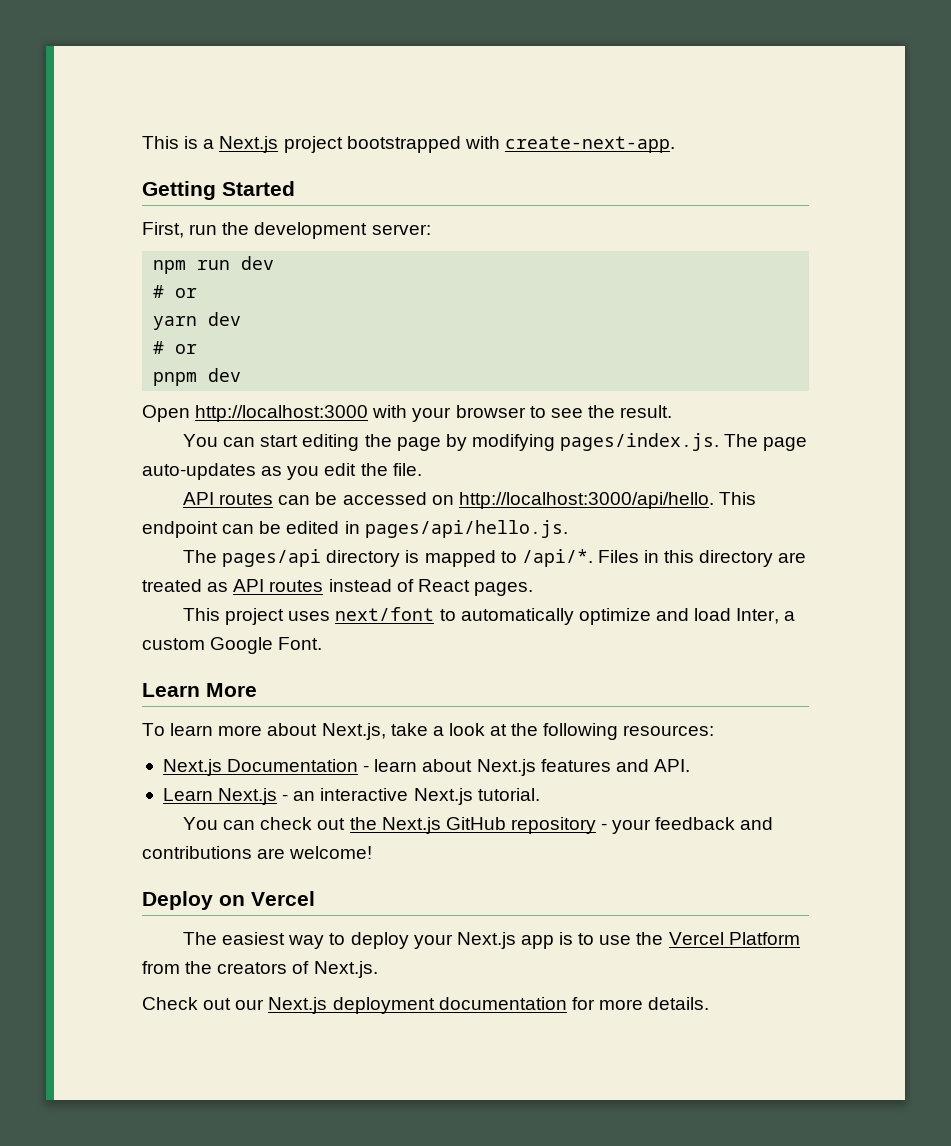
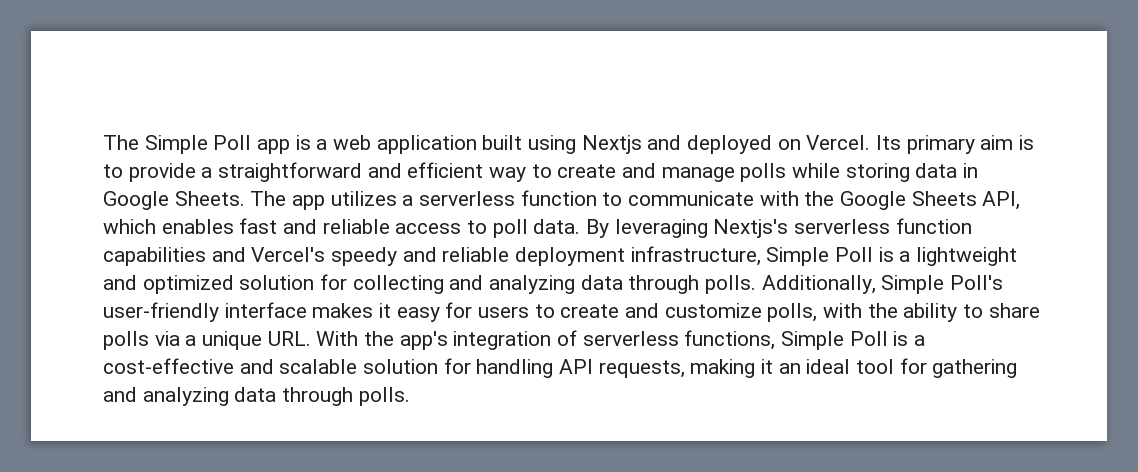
- This is a Next.js project bootstrapped with create-next-app.
- Getting Started
- First, run the development server:
- npm run dev
- # or
- yarn dev
- # or
- pnpm dev
- Open http://localhost:3000 with your browser to see the result.
- You can start editing the page by modifying pages/index.js. The page auto-updates as you edit the file.
- API routes can be accessed on http://localhost:3000/api/hello. This endpoint can be edited in pages/api/hello.js.
- The pages/api directory is mapped to /api/*. Files in this directory are treated as API routes instead of React pages.
- This project uses next/font to automatically optimize and load Inter, a custom Google Font.
- Learn More
- To learn more about Next.js, take a look at the following resources:
- Next.js Documentation - learn about Next.js features and API.
- Learn Next.js - an interactive Next.js tutorial.
- You can check out the Next.js GitHub repository - your feedback and contributions are welcome!
- Deploy on Vercel
- The easiest way to deploy your Next.js app is to use the Vercel Platform from the creators of Next.js.
- Check out our Next.js deployment documentation for more details.
+ The Simple Poll app is a web application built using Nextjs and deployed on Vercel. Its primary aim is to provide a straightforward and efficient way to create and manage polls while storing data in Google Sheets. The app utilizes a serverless function to communicate with the Google Sheets API, which enables fast and reliable access to poll data. By leveraging Nextjs's serverless function capabilities and Vercel's speedy and reliable deployment infrastructure, Simple Poll is a lightweight and optimized solution for collecting and analyzing data through polls. Additionally, Simple Poll's user-friendly interface makes it easy for users to create and customize polls, with the ability to share polls via a unique URL. With the app's integration of serverless functions, Simple Poll is a cost-effective and scalable solution for handling API requests, making it an ideal tool for gathering and analyzing data through polls.

